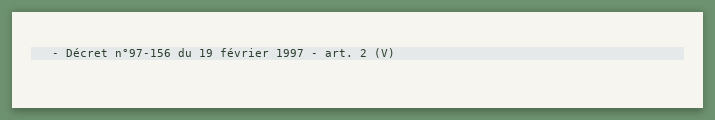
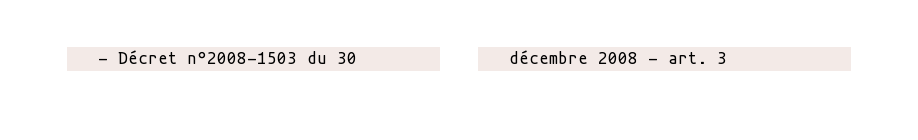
- - Décret n°97-156 du 19 février 1997 - art. 2 (V)
+ - Décret n°2008-1503 du 30 décembre 2008 - art. 3

